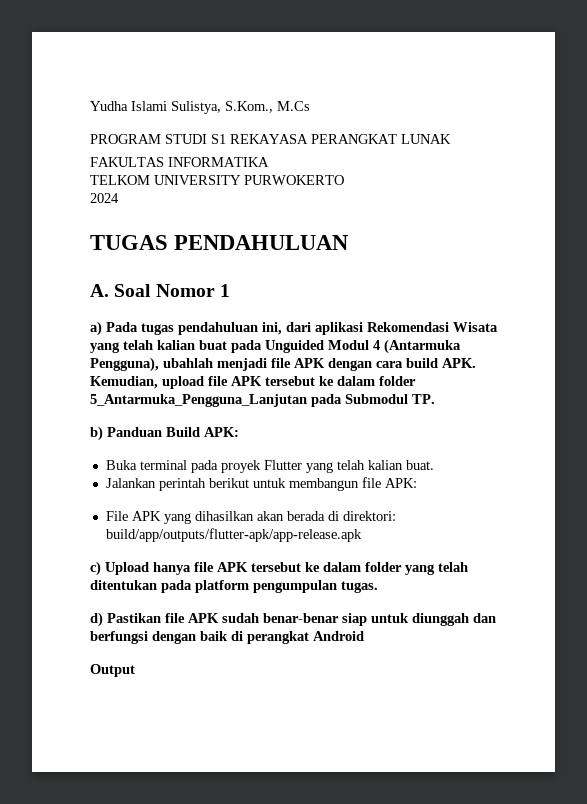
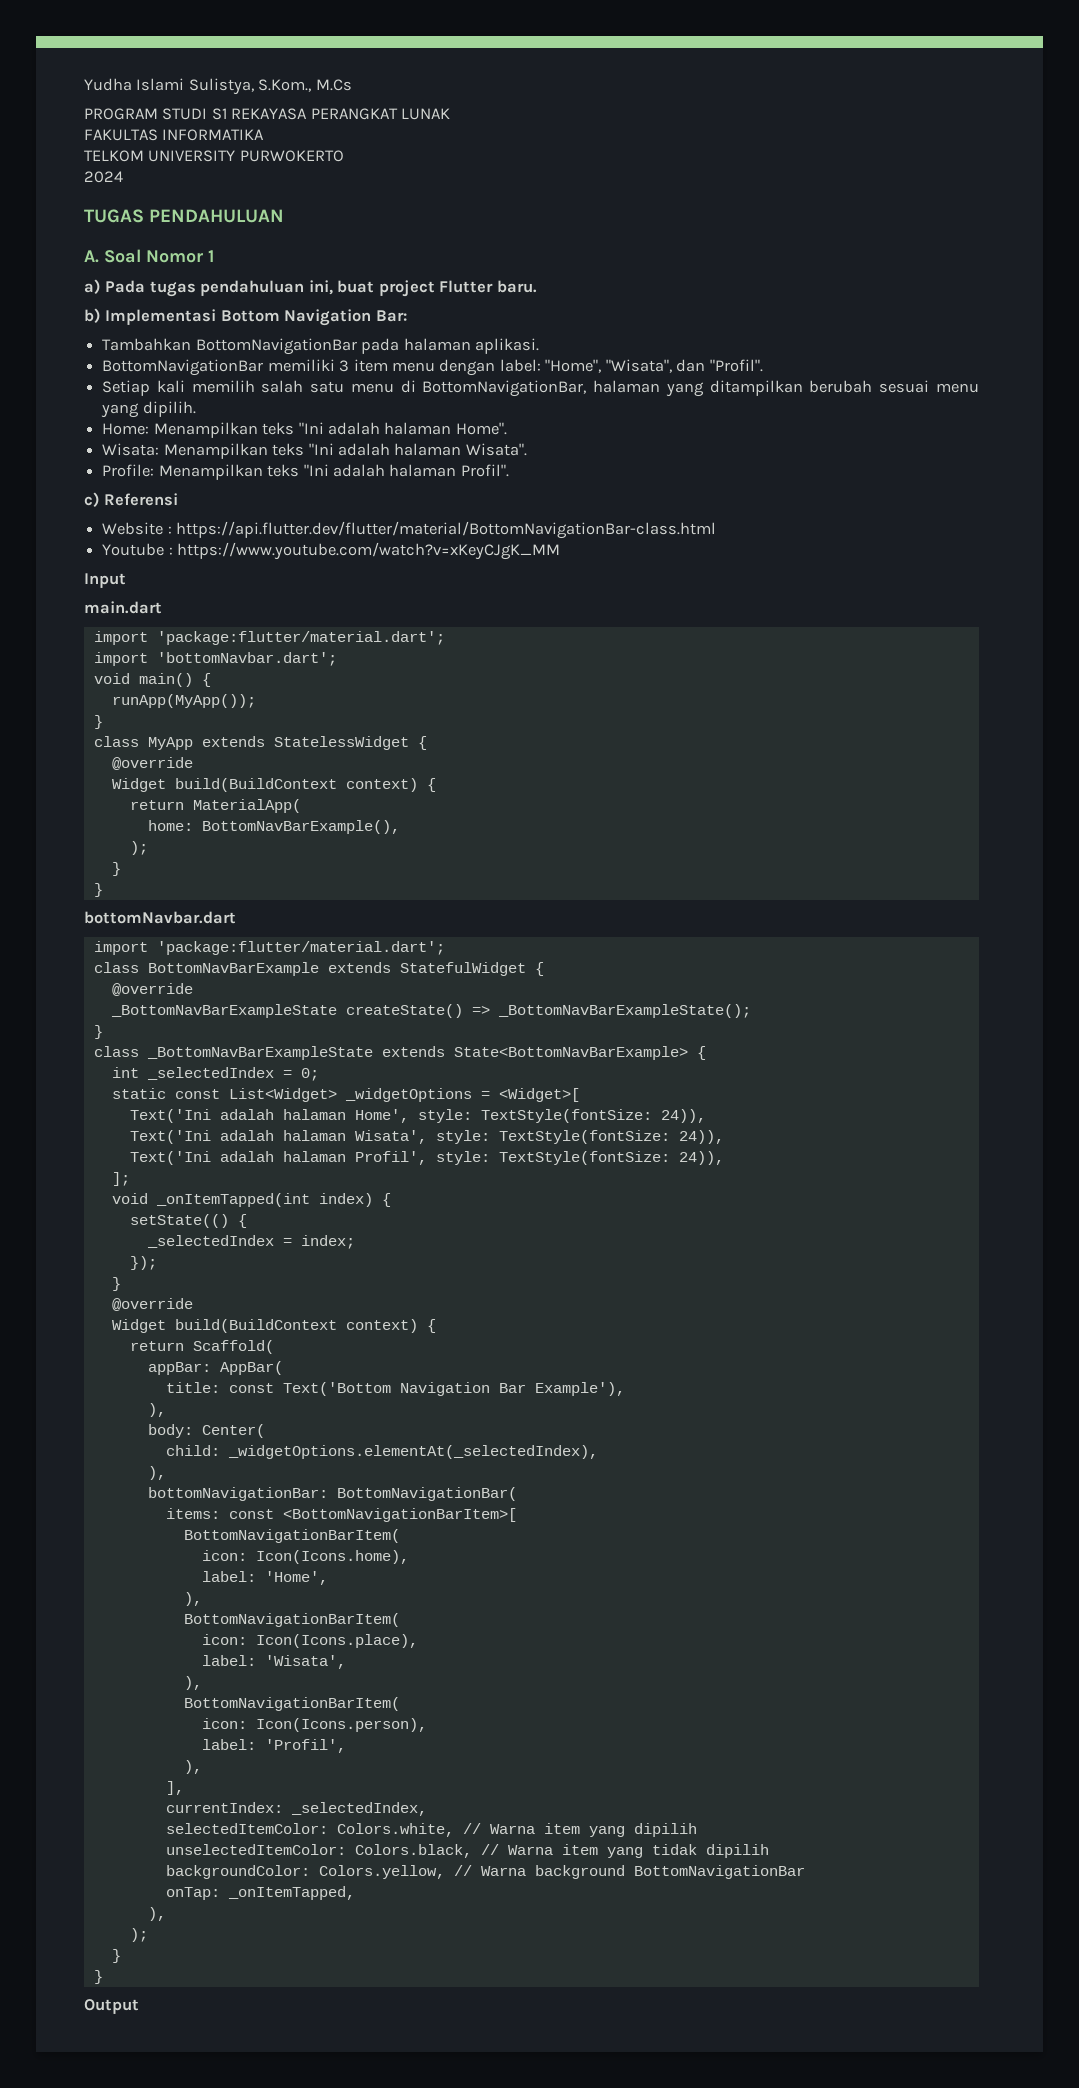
- a) Pada tugas pendahuluan ini, dari aplikasi Rekomendasi Wisata yang telah kalian buat pada Unguided Modul 4 (Antarmuka Pengguna), ubahlah menjadi file APK dengan cara build APK. Kemudian, upload file APK tersebut ke dalam folder 5_Antarmuka_Pengguna_Lanjutan pada Submodul TP.
- b) Panduan Build APK:
- Buka terminal pada proyek Flutter yang telah kalian buat.
- Jalankan perintah berikut untuk membangun file APK:
- File APK yang dihasilkan akan berada di direktori: build/app/outputs/flutter-apk/app-release.apk
- c) Upload hanya file APK tersebut ke dalam folder yang telah ditentukan pada platform pengumpulan tugas.
- d) Pastikan file APK sudah benar-benar siap untuk diunggah dan berfungsi dengan baik di perangkat Android
+ a) Pada tugas pendahuluan ini, buat project Flutter baru.
+ b) Implementasi Bottom Navigation Bar:
+ Tambahkan BottomNavigationBar pada halaman aplikasi.
+ BottomNavigationBar memiliki 3 item menu dengan label: "Home", "Wisata", dan "Profil".
+ Setiap kali memilih salah satu menu di BottomNavigationBar, halaman yang ditampilkan berubah sesuai menu yang dipilih.
+ Home: Menampilkan teks "Ini adalah halaman Home".
+ Wisata: Menampilkan teks "Ini adalah halaman Wisata".
+ Profile: Menampilkan teks "Ini adalah halaman Profil".
+ c) Referensi
+ Website : https://api.flutter.dev/flutter/material/BottomNavigationBar-class.html
+ Youtube : https://www.youtube.com/watch?v=xKeyCJgK_MM
+ Input
+ main.dart
+ import 'package:flutter/material.dart';
+ import 'bottomNavbar.dart';
+ void main() {
+ runApp(MyApp());
+ }
+ class MyApp extends StatelessWidget {
+ @override
+ Widget build(BuildContext context) {
+ return MaterialApp(
+ home: BottomNavBarExample(),
+ );
+ }
+ }
+ bottomNavbar.dart
+ import 'package:flutter/material.dart';
+ class BottomNavBarExample extends StatefulWidget {
+ @override
+ _BottomNavBarExampleState createState() => _BottomNavBarExampleState();
+ }
+ class _BottomNavBarExampleState extends State<BottomNavBarExample> {
+ int _selectedIndex = 0;
+ static const List<Widget> _widgetOptions = <Widget>[
+ Text('Ini adalah halaman Home', style: TextStyle(fontSize: 24)),
+ Text('Ini adalah halaman Wisata', style: TextStyle(fontSize: 24)),
+ Text('Ini adalah halaman Profil', style: TextStyle(fontSize: 24)),
+ ];
+ void _onItemTapped(int index) {
+ setState(() {
+ _selectedIndex = index;
+ });
+ }
+ @override
+ Widget build(BuildContext context) {
+ return Scaffold(
+ appBar: AppBar(
+ title: const Text('Bottom Navigation Bar Example'),
+ ),
+ body: Center(
+ child: _widgetOptions.elementAt(_selectedIndex),
+ ),
+ bottomNavigationBar: BottomNavigationBar(
+ items: const <BottomNavigationBarItem>[
+ BottomNavigationBarItem(
+ icon: Icon(Icons.home),
+ label: 'Home',
+ ),
+ BottomNavigationBarItem(
+ icon: Icon(Icons.place),
+ label: 'Wisata',
+ ),
+ BottomNavigationBarItem(
+ icon: Icon(Icons.person),
+ label: 'Profil',
+ ),
+ ],
+ currentIndex: _selectedIndex,
+ selectedItemColor: Colors.white, // Warna item yang dipilih
+ unselectedItemColor: Colors.black, // Warna item yang tidak dipilih
+ backgroundColor: Colors.yellow, // Warna background BottomNavigationBar
+ onTap: _onItemTapped,
+ ),
+ );
+ }
+ }

